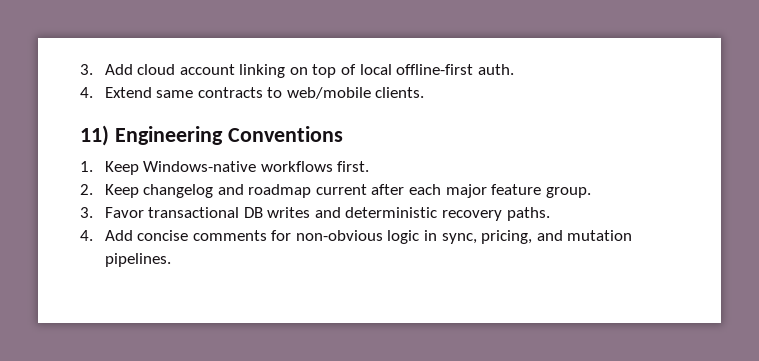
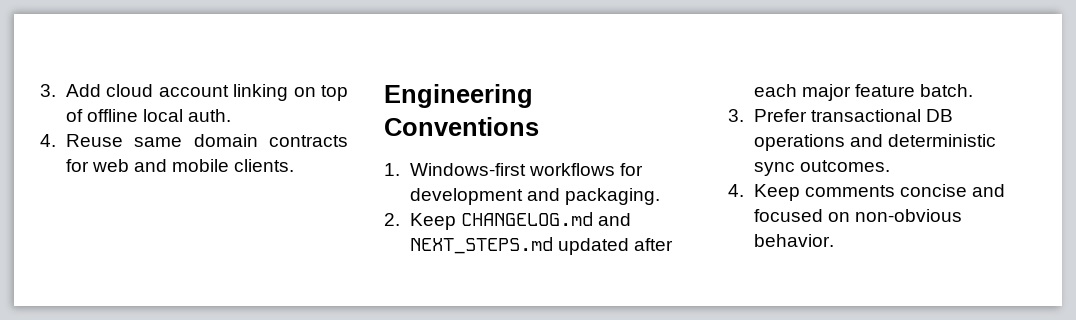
- 3. Add cloud account linking on top of local offline-first auth.
+ 3. Add cloud account linking on top of offline local auth.
- 4. Extend same contracts to web/mobile clients.
+ 4. Reuse same domain contracts for web and mobile clients.
- 11) Engineering Conventions
+ Engineering Conventions
- 1. Keep Windows-native workflows first.
- 2. Keep changelog and roadmap current after each major feature group.
- 3. Favor transactional DB writes and deterministic recovery paths.
- 4. Add concise comments for non-obvious logic in sync, pricing, and mutation pipelines.
+ 1. Windows-first workflows for development and packaging.
+ 2. Keep CHANGELOG.md and NEXT_STEPS.md updated after each major feature batch.
+ 3. Prefer transactional DB operations and deterministic sync outcomes.
+ 4. Keep comments concise and focused on non-obvious behavior.

